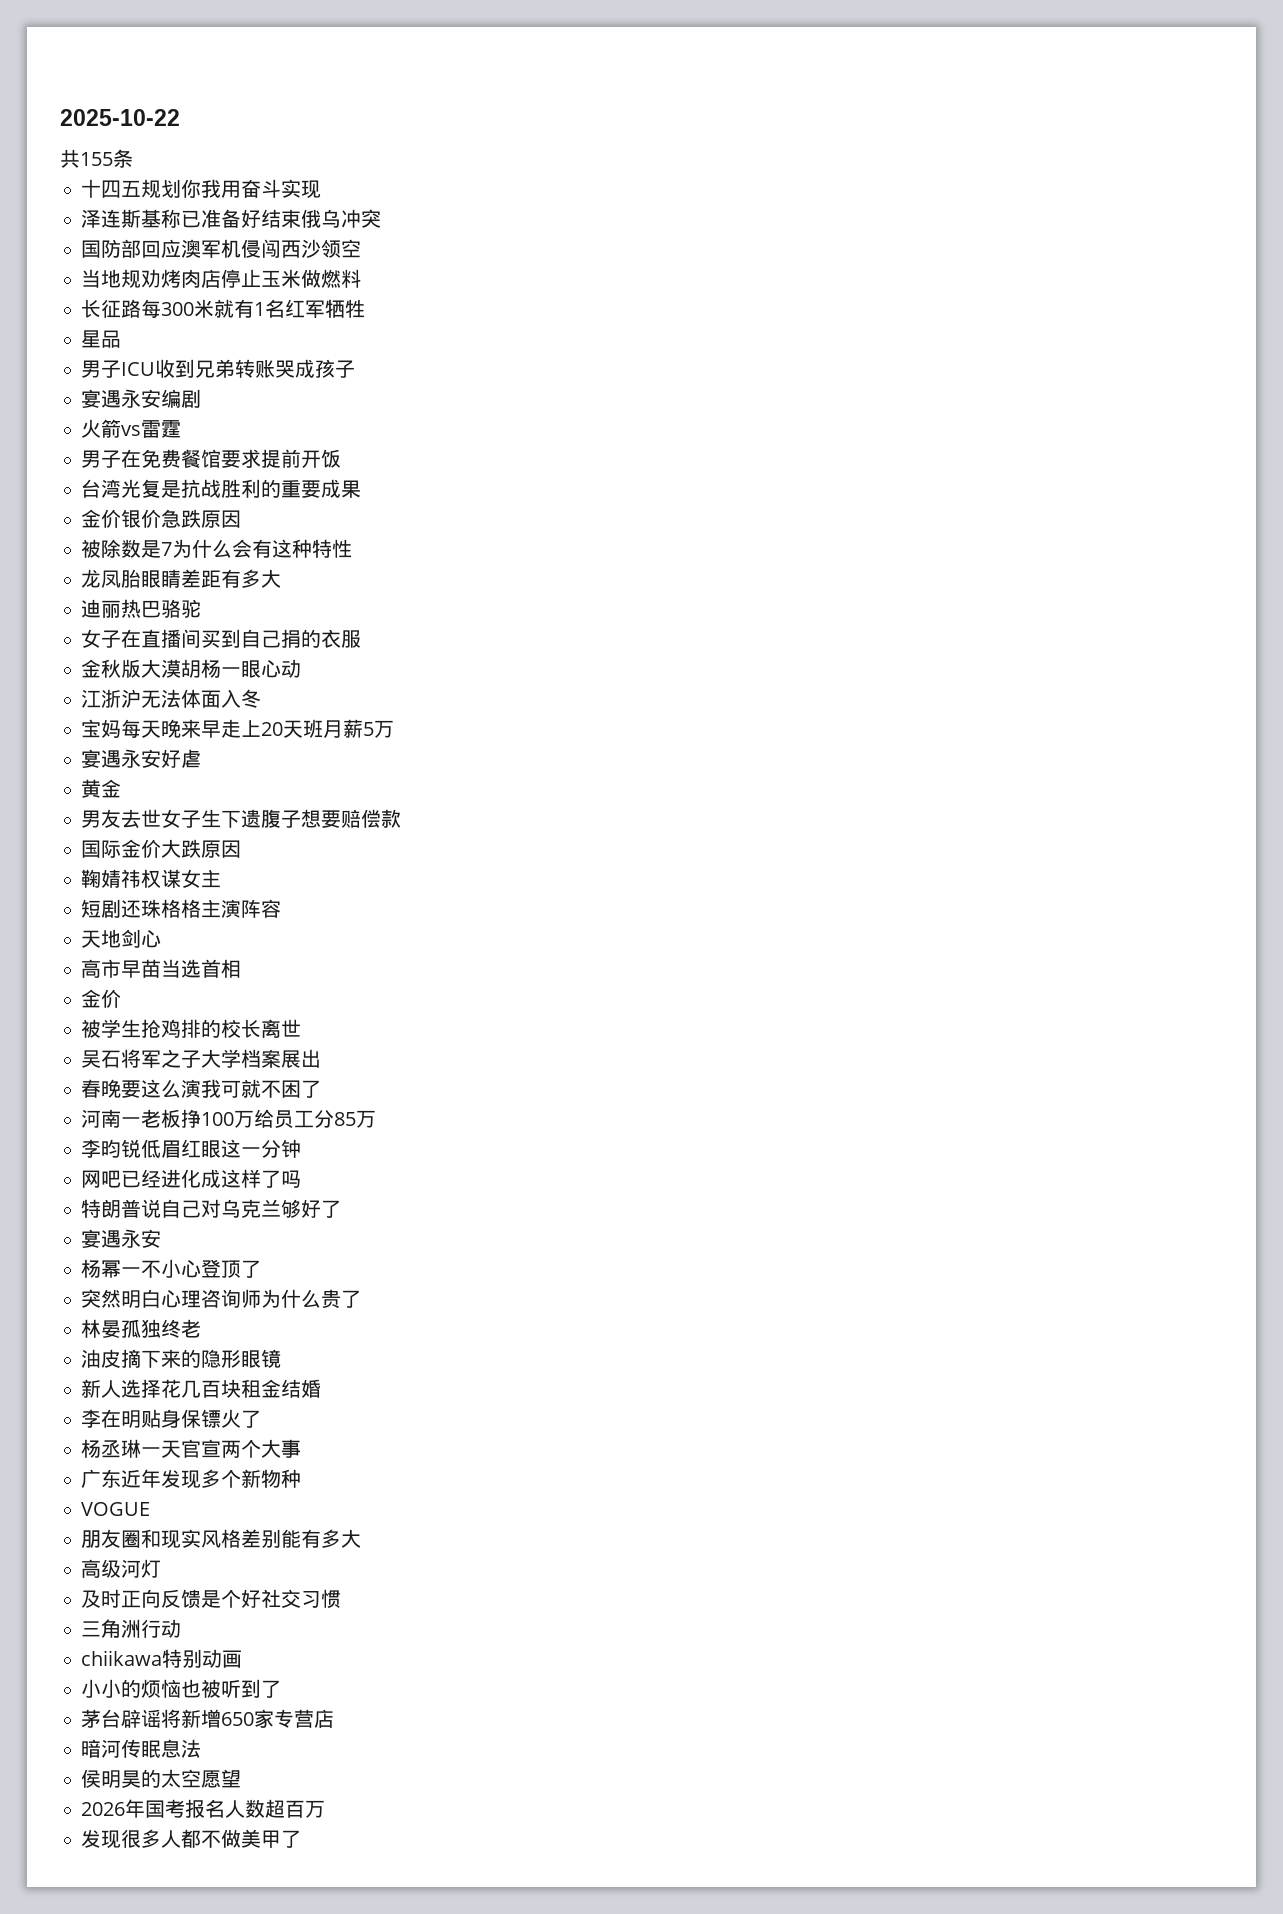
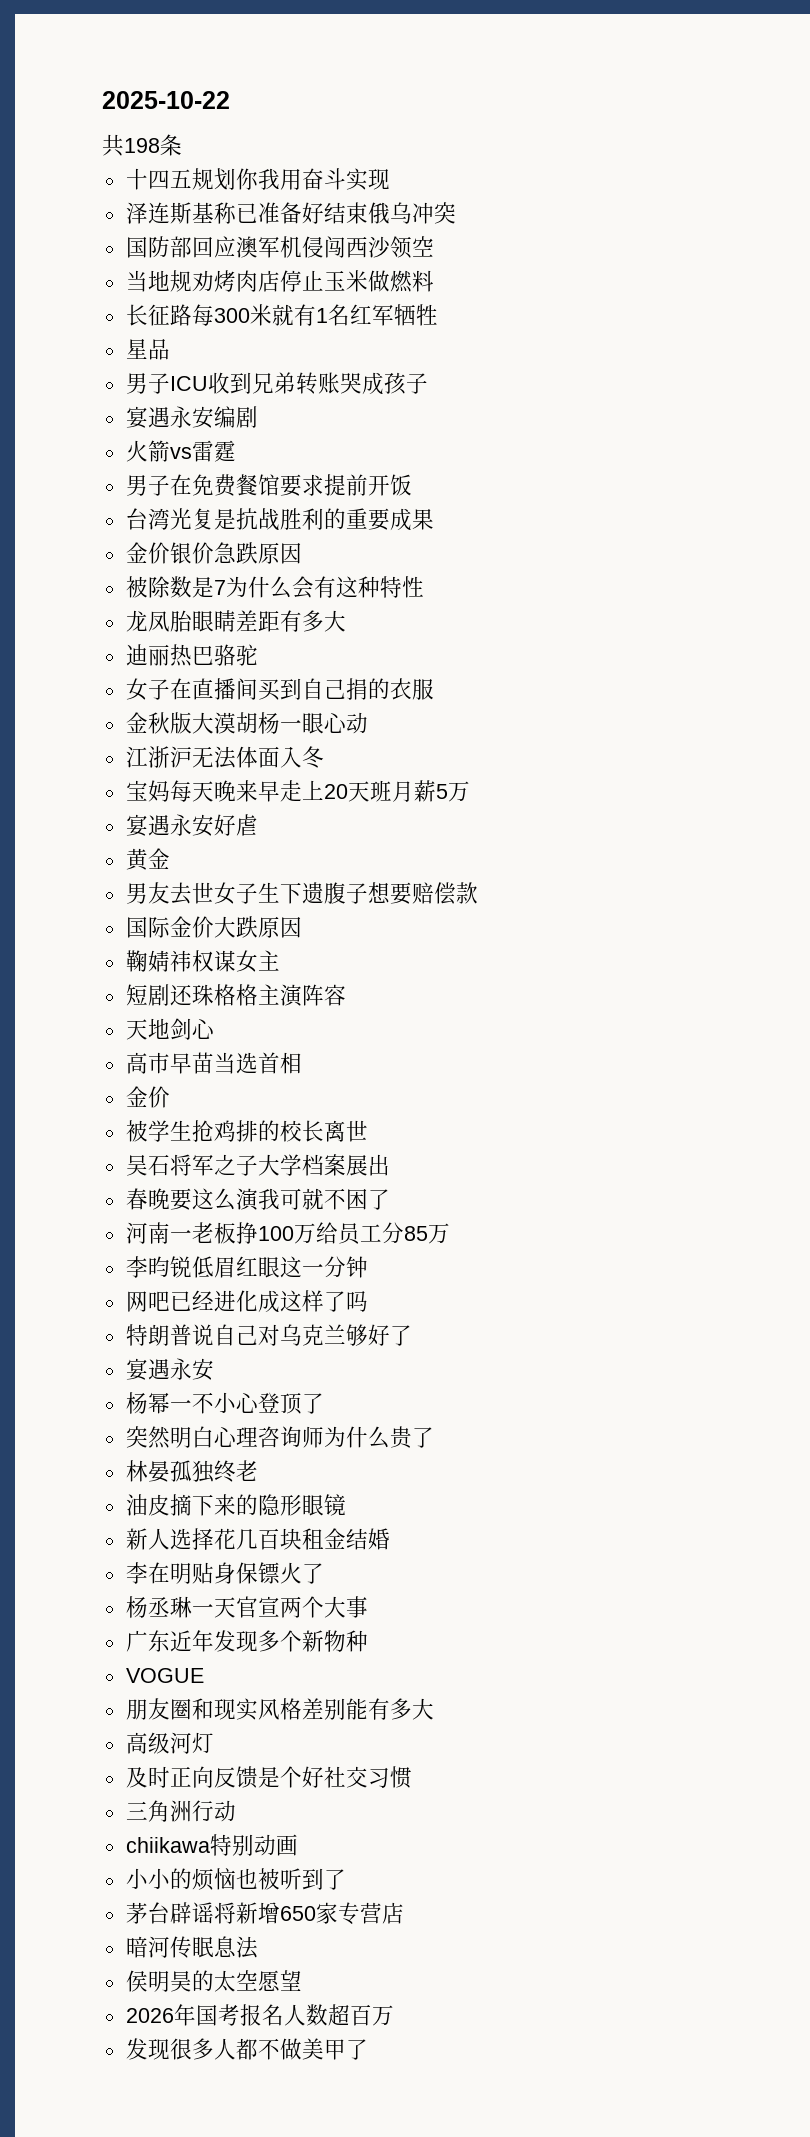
- 共155条
+ 共198条

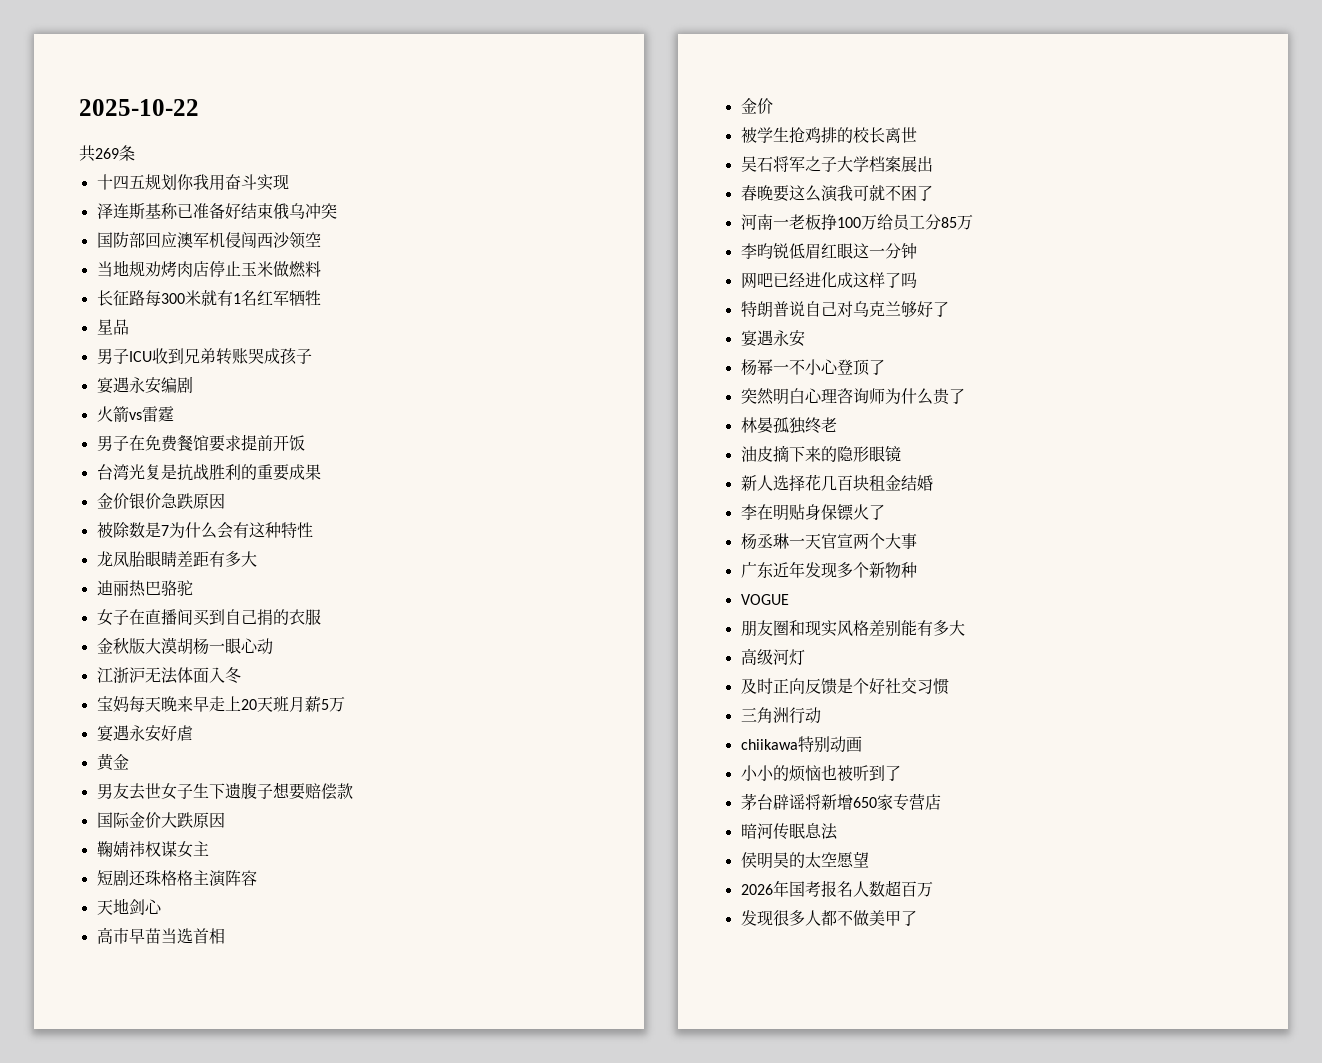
- 共198条
+ 共269条

